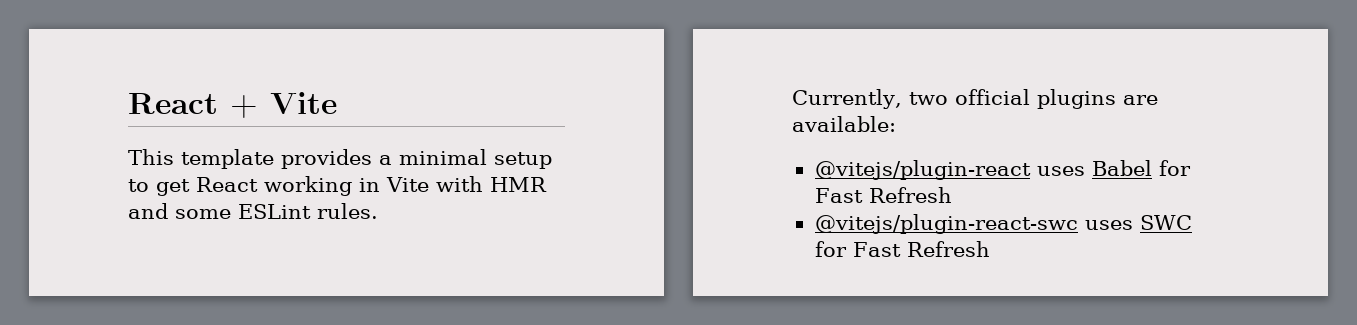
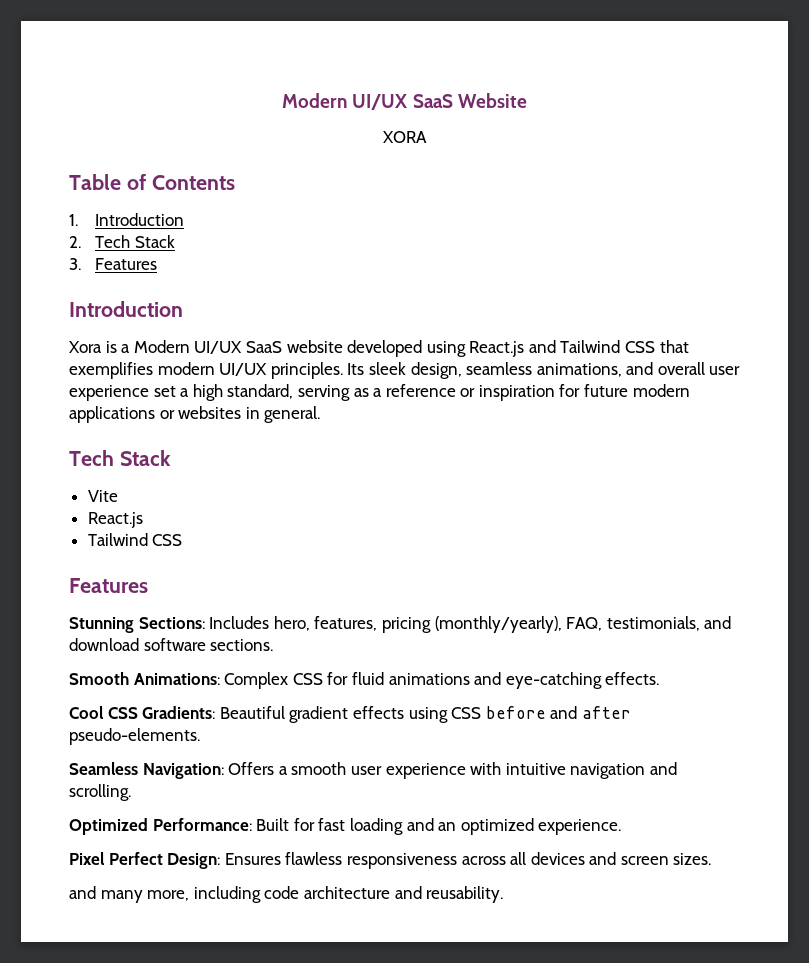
- React + Vite
- This template provides a minimal setup to get React working in Vite with HMR and some ESLint rules.
- Currently, two official plugins are available:
- @vitejs/plugin-react uses Babel for Fast Refresh
- @vitejs/plugin-react-swc uses SWC for Fast Refresh
+ Modern UI/UX SaaS Website
+ XORA
+ Table of Contents
+ 1. Introduction
+ 2. Tech Stack
+ 3. Features
+ Introduction
+ Xora is a Modern UI/UX SaaS website developed using React.js and Tailwind CSS that exemplifies modern UI/UX principles. Its sleek design, seamless animations, and overall user experience set a high standard, serving as a reference or inspiration for future modern applications or websites in general.
+ Tech Stack
+ Vite
+ React.js
+ Tailwind CSS
+ Features
+ Stunning Sections: Includes hero, features, pricing (monthly/yearly), FAQ, testimonials, and download software sections.
+ Smooth Animations: Complex CSS for fluid animations and eye-catching effects.
+ Cool CSS Gradients: Beautiful gradient effects using CSS before and after pseudo-elements.
+ Seamless Navigation: Offers a smooth user experience with intuitive navigation and scrolling.
+ Optimized Performance: Built for fast loading and an optimized experience.
+ Pixel Perfect Design: Ensures flawless responsiveness across all devices and screen sizes.
+ and many more, including code architecture and reusability.

